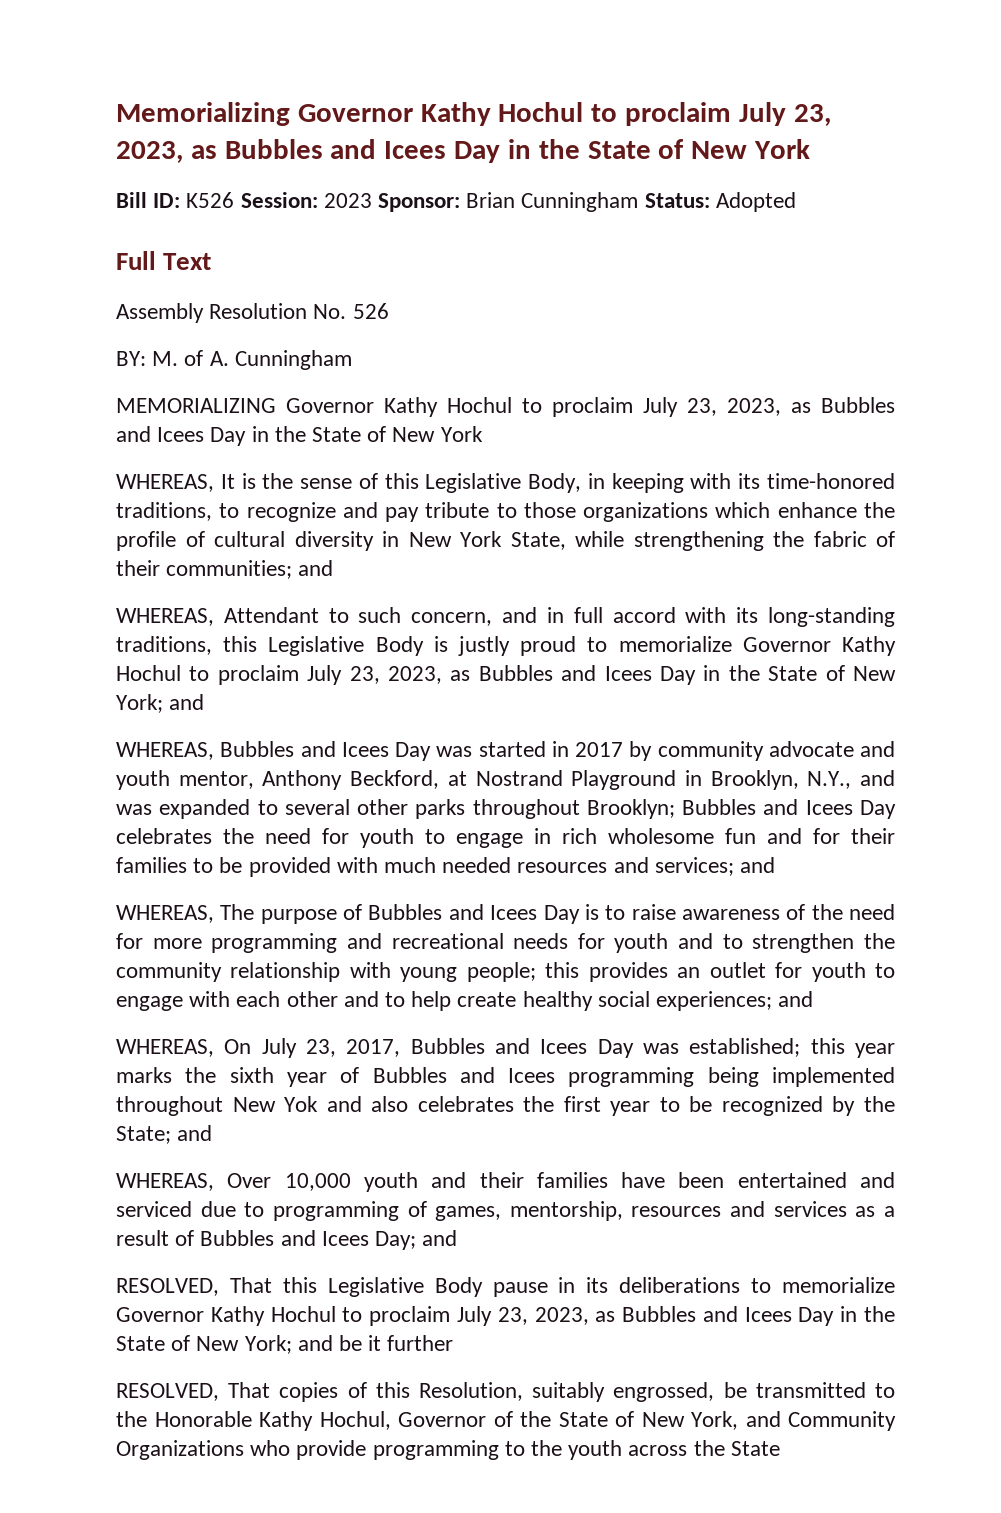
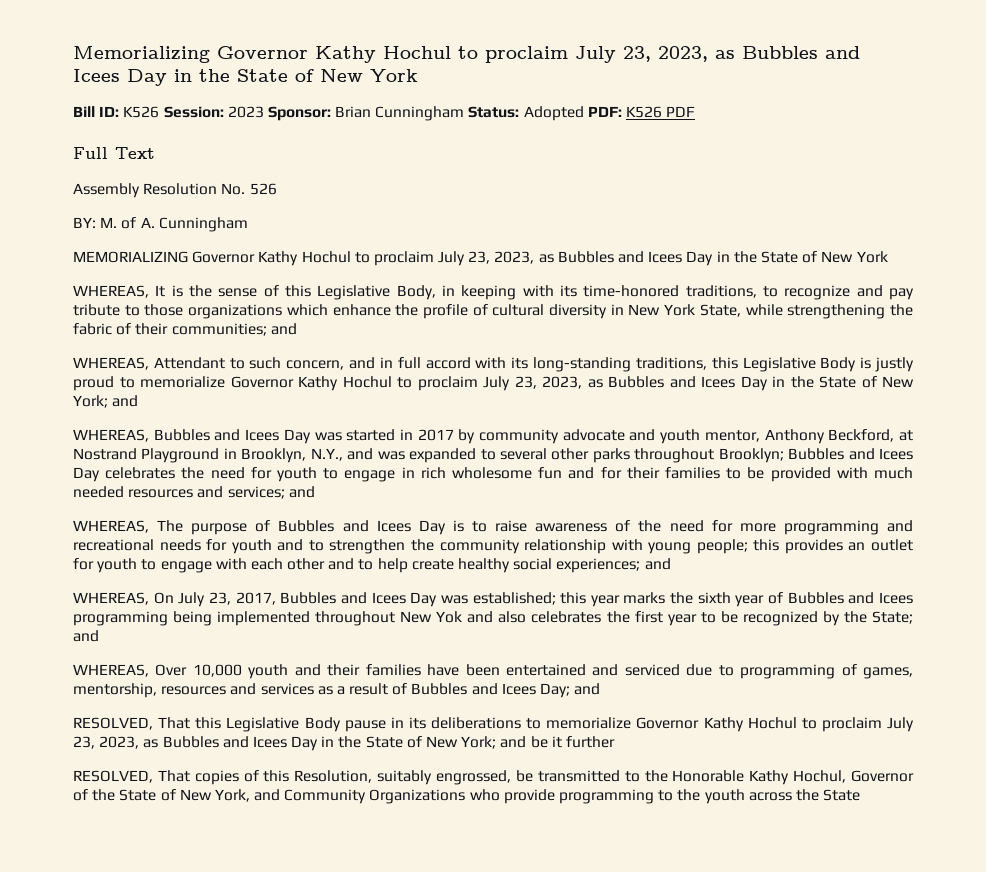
- Bill ID: K526 Session: 2023 Sponsor: Brian Cunningham Status: Adopted
+ Bill ID: K526 Session: 2023 Sponsor: Brian Cunningham Status: Adopted PDF: K526 PDF

